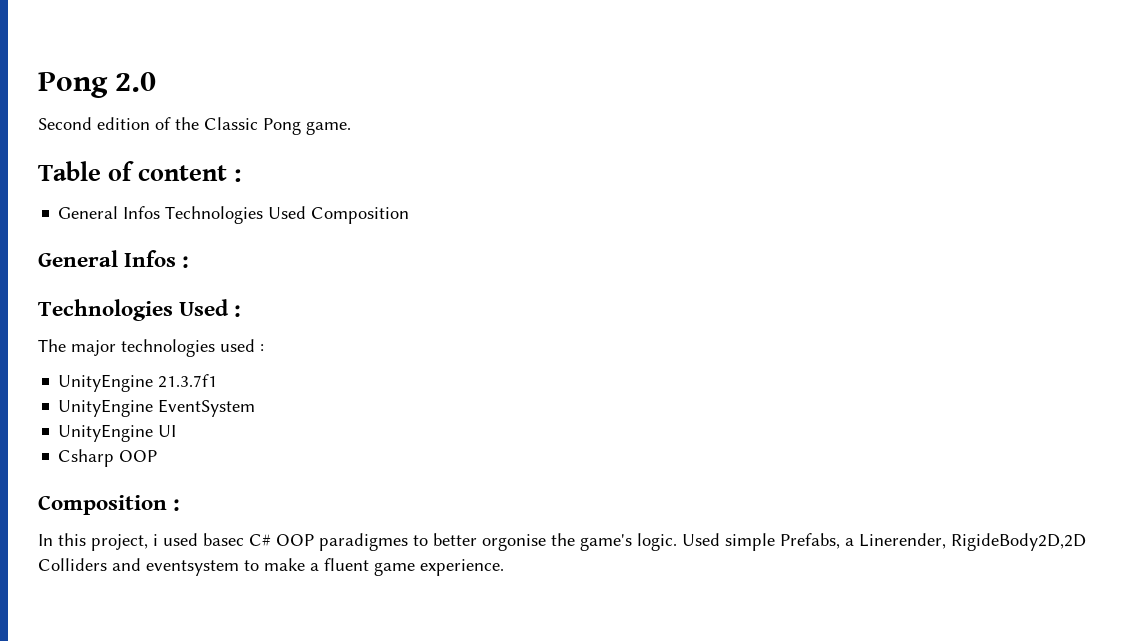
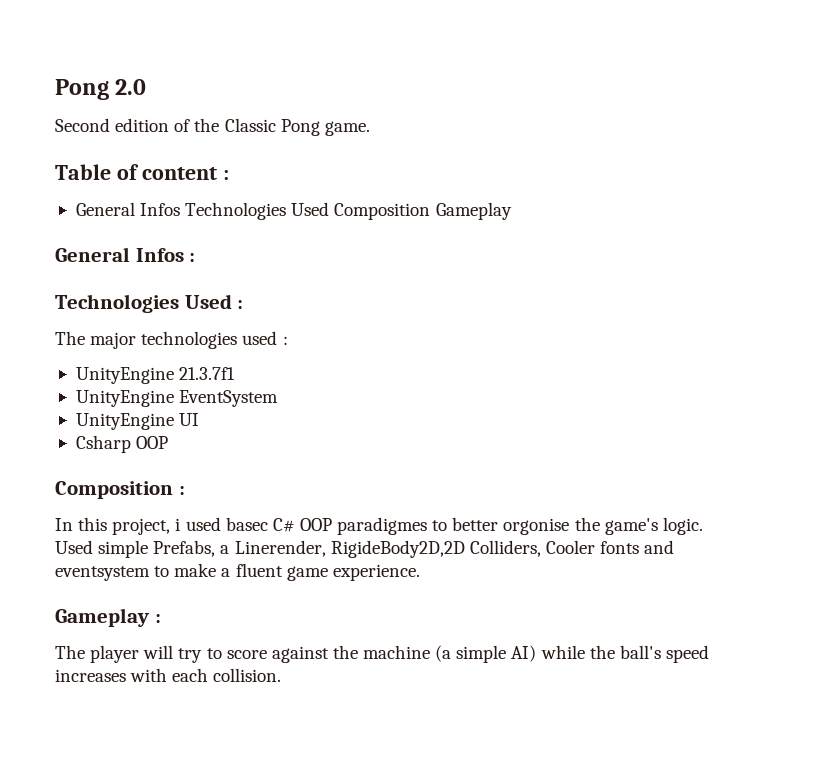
- General Infos Technologies Used Composition
+ General Infos Technologies Used Composition Gameplay
- Used simple Prefabs, a Linerender, RigideBody2D,2D Colliders and eventsystem to make a fluent game experience.
+ Used simple Prefabs, a Linerender, RigideBody2D,2D Colliders, Cooler fonts and eventsystem to make a fluent game experience.
+ Gameplay :
+ The player will try to score against the machine (a simple AI) while the ball's speed increases with each collision.

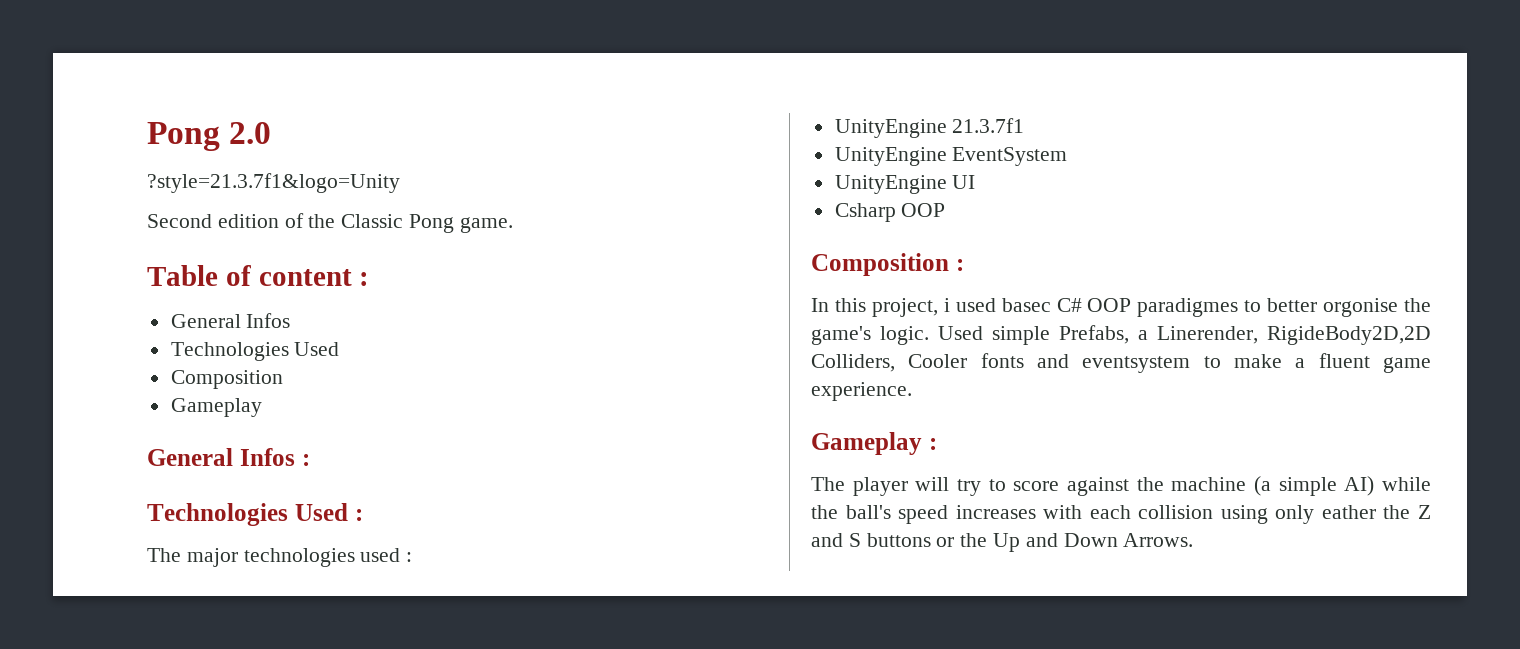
+ ?style=21.3.7f1&logo=Unity
  Table of content :
- General Infos Technologies Used Composition Gameplay
+ General Infos
+ Technologies Used
+ Composition
+ Gameplay
- The player will try to score against the machine (a simple AI) while the ball's speed increases with each collision.
+ The player will try to score against the machine (a simple AI) while the ball's speed increases with each collision using only eather the Z and S buttons or the Up and Down Arrows.

